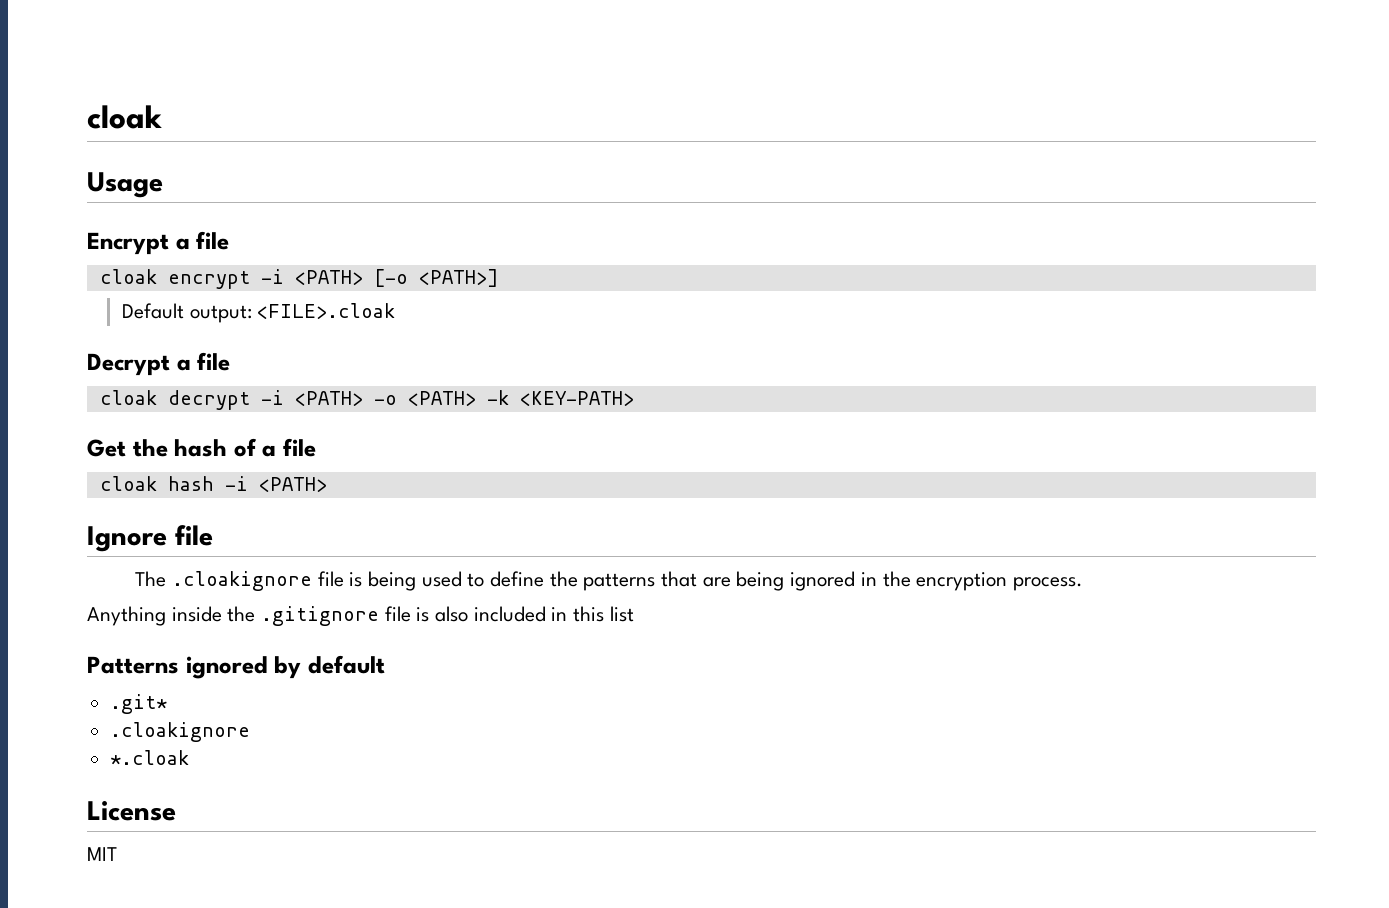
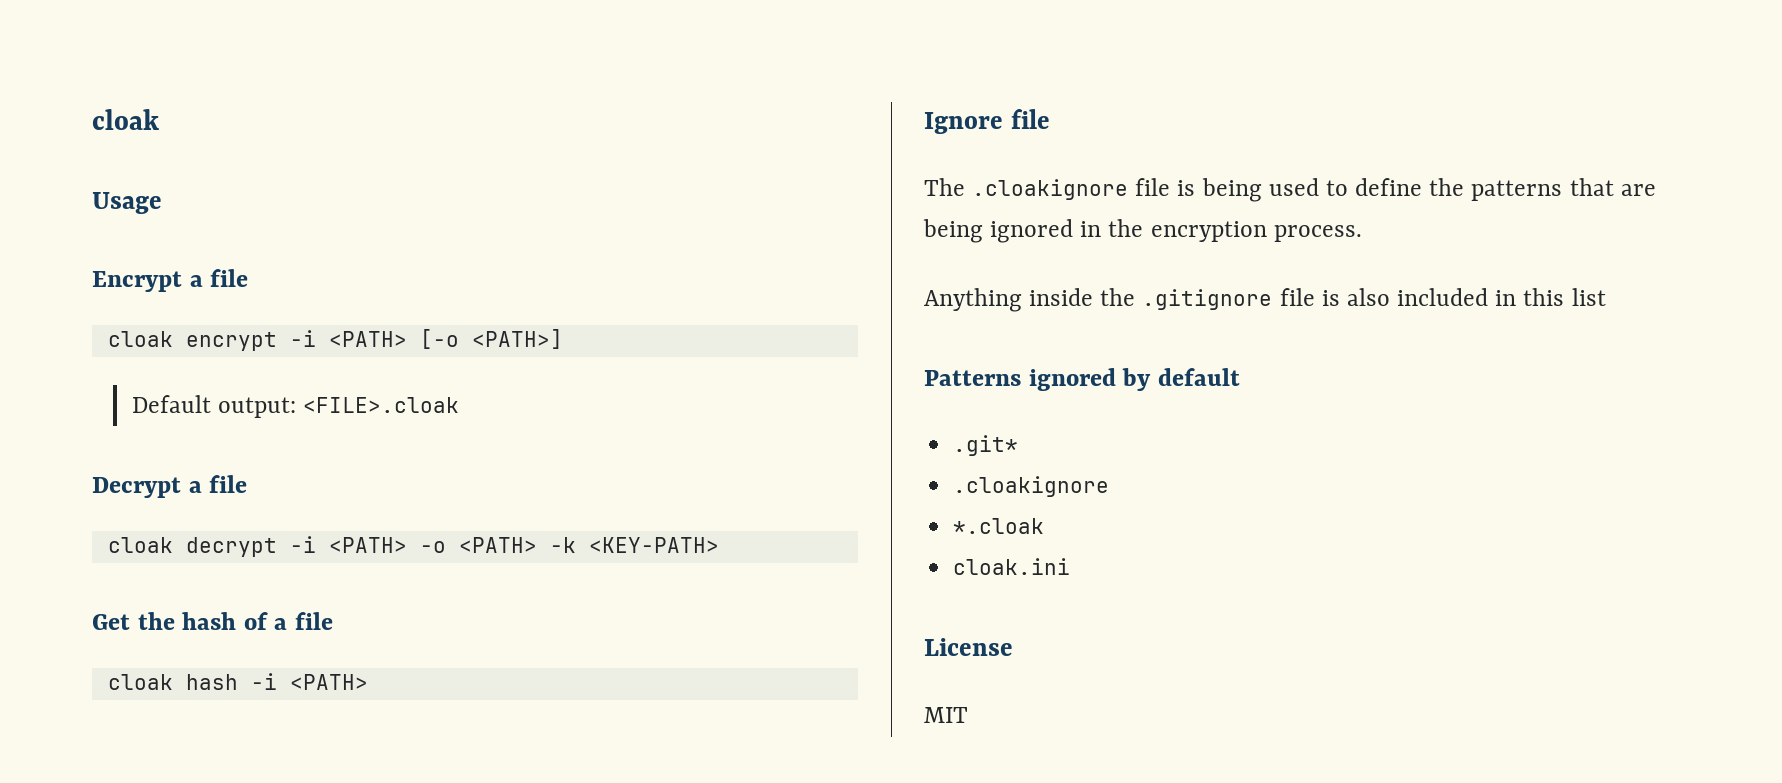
+ cloak.ini

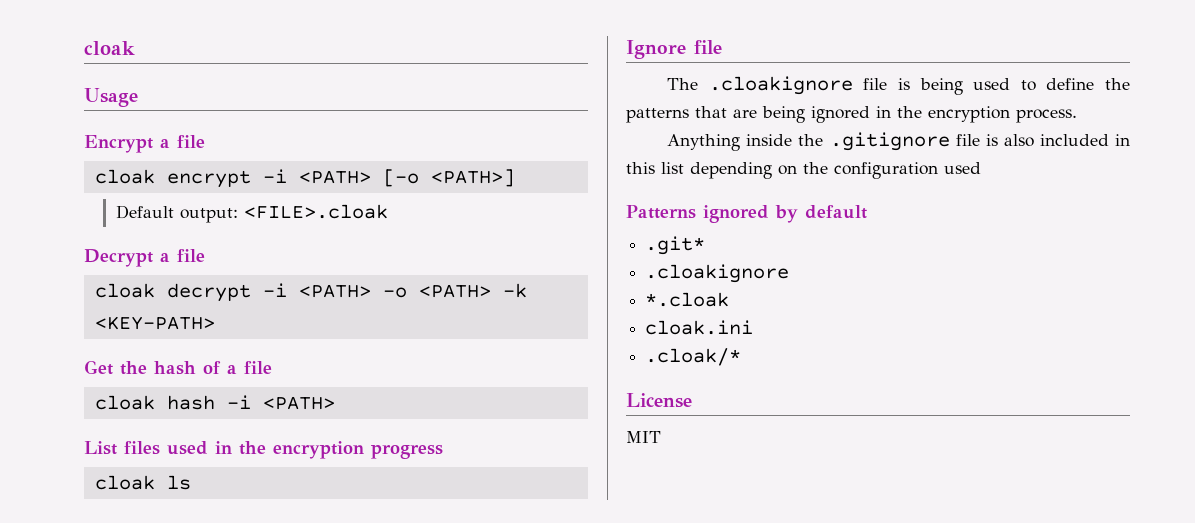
+ List files used in the encryption progress
+ cloak ls
- Anything inside the .gitignore file is also included in this list
+ Anything inside the .gitignore file is also included in this list depending on the configuration used
+ .cloak/*

